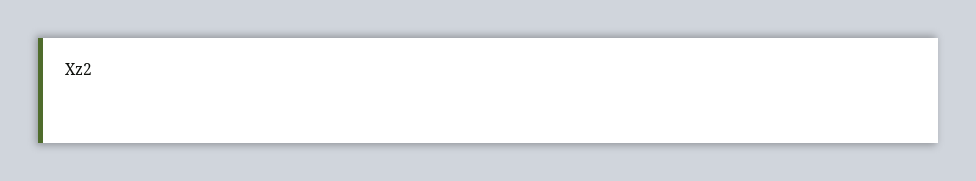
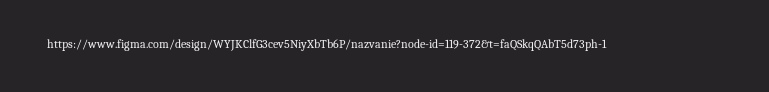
- Xz2
+ https://www.figma.com/design/WYJKClfG3cev5NiyXbTb6P/nazvanie?node-id=119-372&t=faQSkqQAbT5d73ph-1

